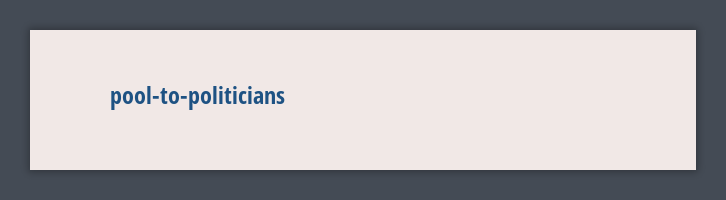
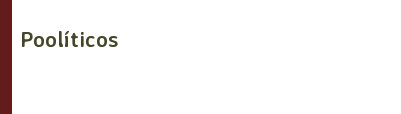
- pool-to-politicians
+ Poolíticos

